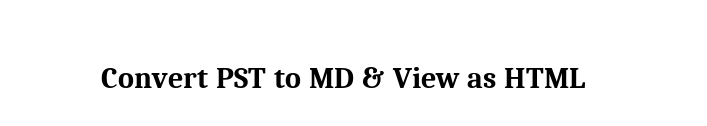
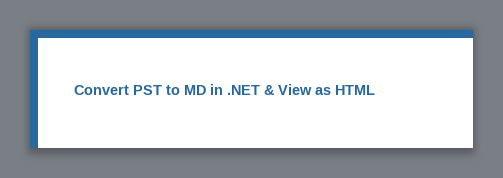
- Convert PST to MD & View as HTML
+ Convert PST to MD in .NET & View as HTML

